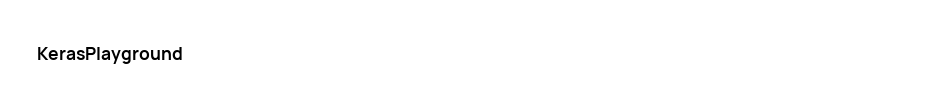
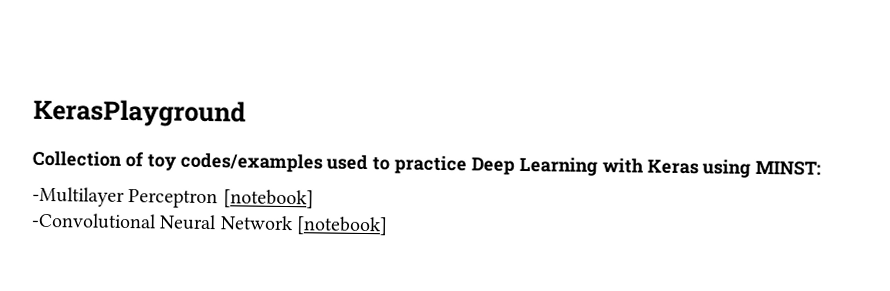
+ Collection of toy codes/examples used to practice Deep Learning with Keras using MINST:
+ -Multilayer Perceptron [notebook]
+ -Convolutional Neural Network [notebook]

